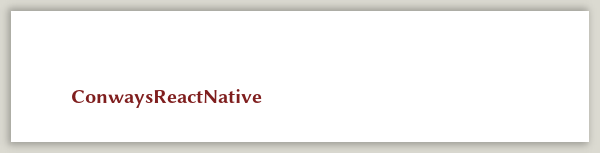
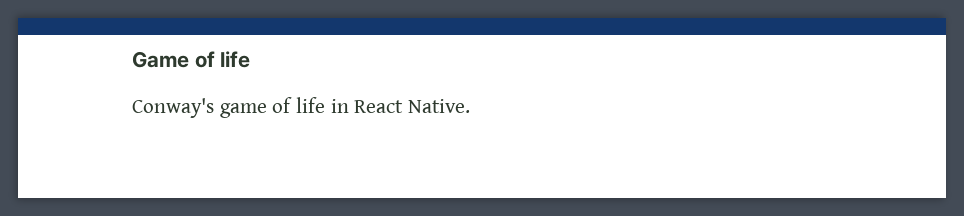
- ConwaysReactNative
+ Game of life
+ Conway's game of life in React Native.

